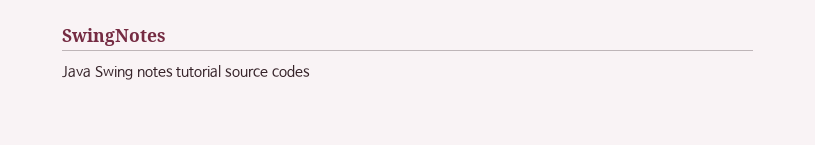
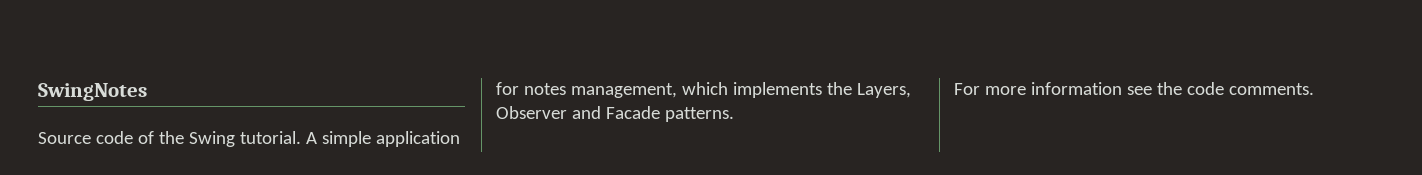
- Java Swing notes tutorial source codes
+ Source code of the Swing tutorial. A simple application for notes management, which implements the Layers, Observer and Facade patterns.
+ For more information see the code comments.

